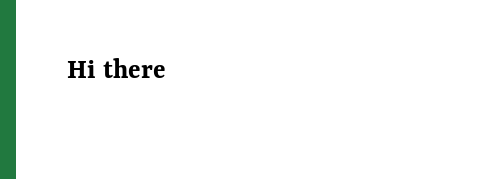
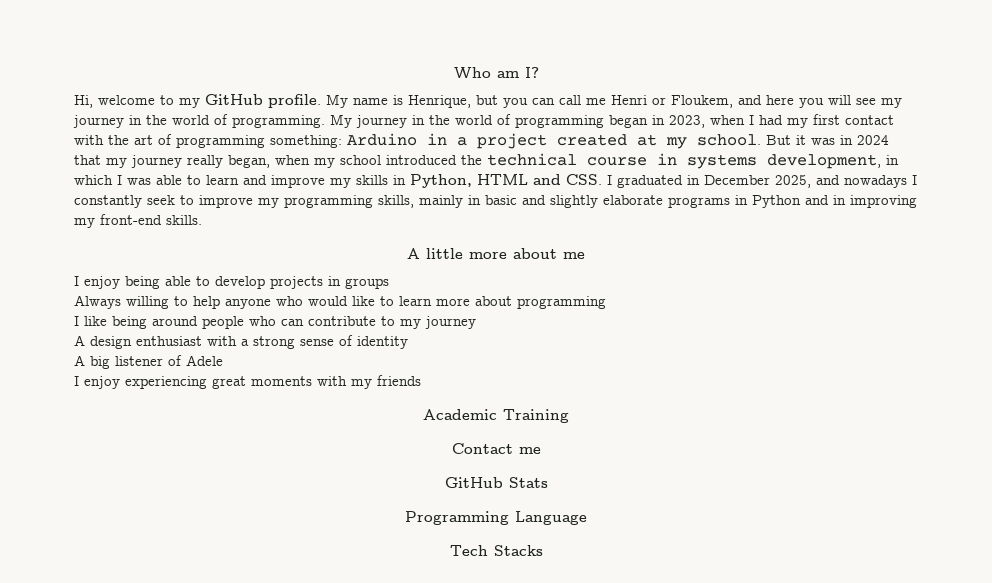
- Hi there
+ Who am I?
+ Hi, welcome to my GitHub profile. My name is Henrique, but you can call me Henri or Floukem, and here you will see my journey in the world of programming. My journey in the world of programming began in 2023, when I had my first contact with the art of programming something: Arduino in a project created at my school. But it was in 2024 that my journey really began, when my school introduced the technical course in systems development, in which I was able to learn and improve my skills in Python, HTML and CSS. I graduated in December 2025, and nowadays I constantly seek to improve my programming skills, mainly in basic and slightly elaborate programs in Python and in improving my front-end skills.
+ A little more about me
+ I enjoy being able to develop projects in groups
+ Always willing to help anyone who would like to learn more about programming
+ I like being around people who can contribute to my journey
+ A design enthusiast with a strong sense of identity
+ A big listener of Adele
+ I enjoy experiencing great moments with my friends
+ Academic Training
+ Contact me
+ GitHub Stats
+ Programming Language
+ Tech Stacks

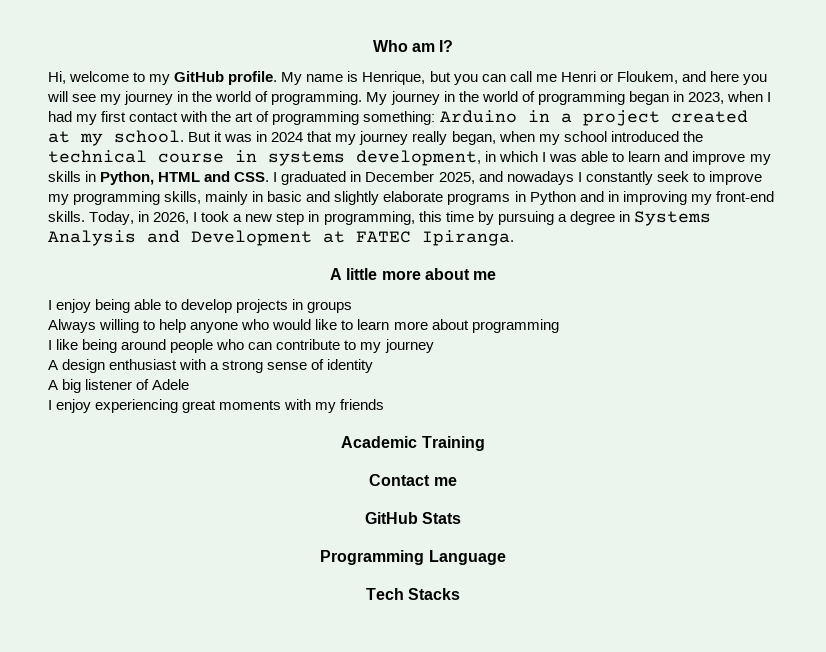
+ Today, in 2026, I took a new step in programming, this time by pursuing a degree in Systems Analysis and Development at FATEC Ipiranga.

